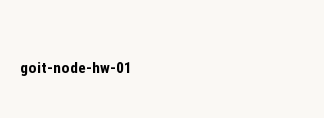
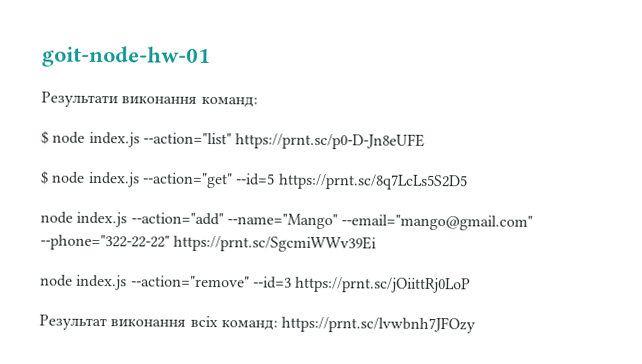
+ Результати виконання команд:
+ $ node index.js --action="list" https://prnt.sc/p0-D-Jn8eUFE
+ $ node index.js --action="get" --id=5 https://prnt.sc/8q7LcLs5S2D5
+ node index.js --action="add" --name="Mango" --email="mango@gmail.com" --phone="322-22-22" https://prnt.sc/SgcmiWWv39Ei
+ node index.js --action="remove" --id=3 https://prnt.sc/jOiittRj0LoP
+ Результат виконання всіх команд: https://prnt.sc/lvwbnh7JFOzy

